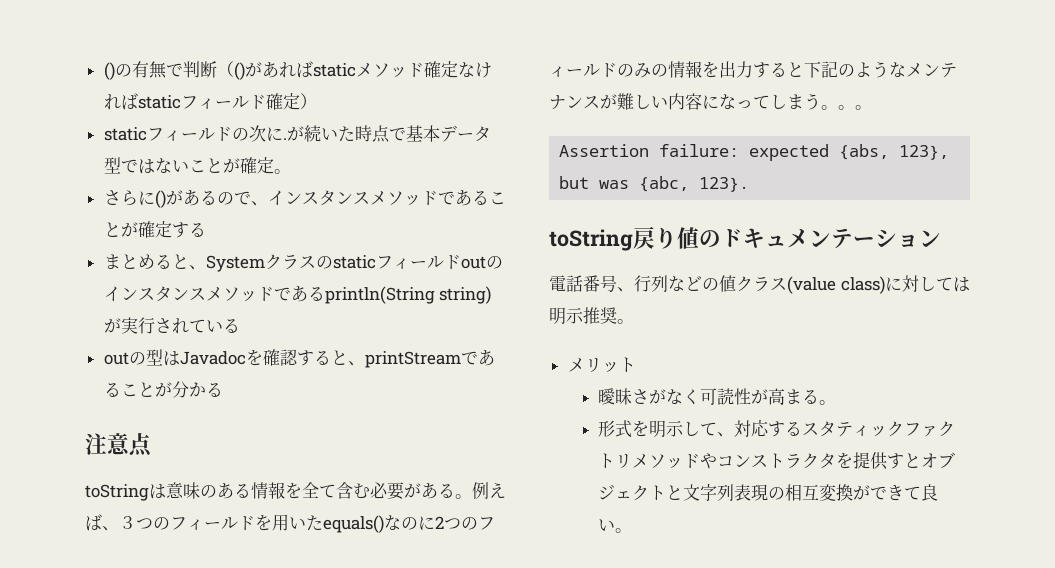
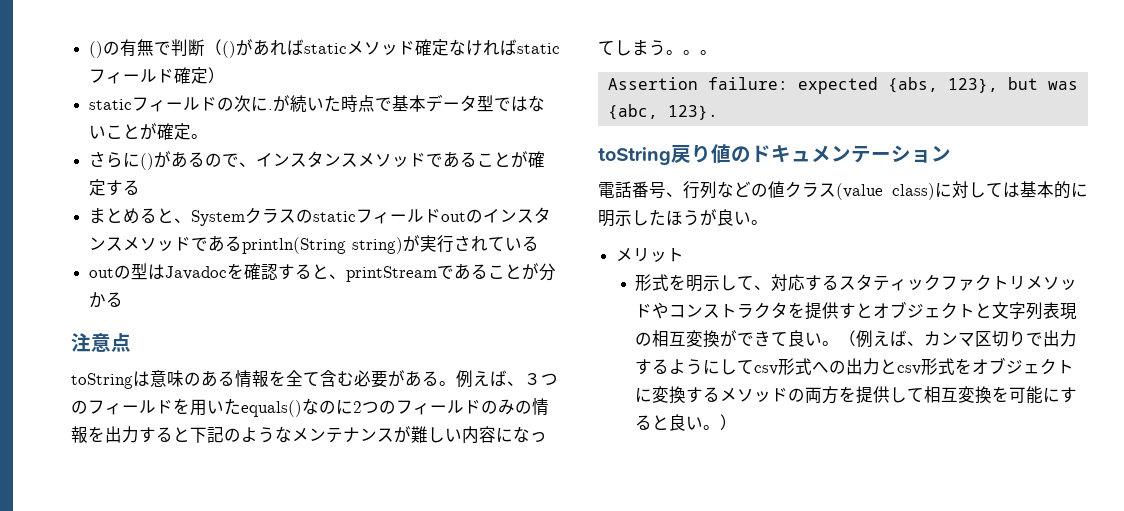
- 電話番号、行列などの値クラス(value class)に対しては明示推奨。
+ 電話番号、行列などの値クラス(value class)に対しては基本的に明示したほうが良い。
  メリット
- 曖昧さがなく可読性が高まる。
+ （例えば、カンマ区切りで出力するようにしてcsv形式への出力とcsv形式をオブジェクトに変換するメソッドの両方を提供して相互変換を可能にすると良い。）

